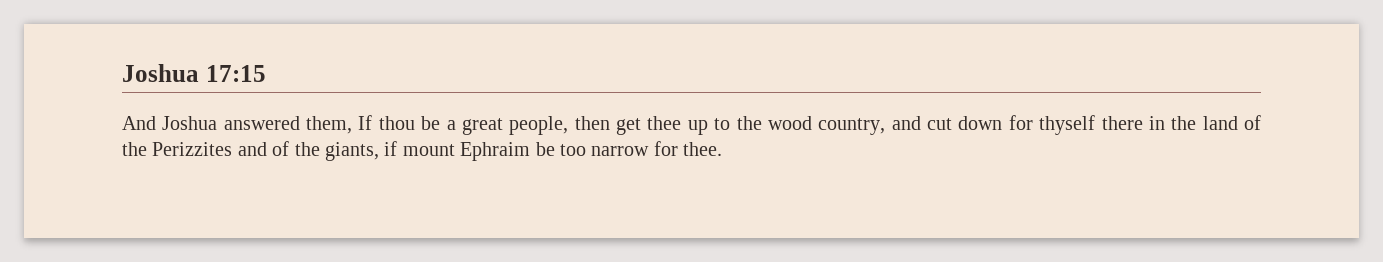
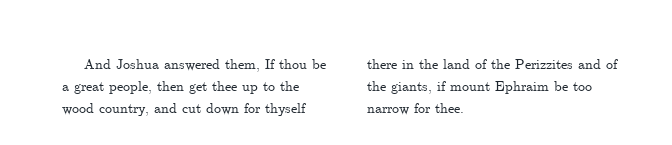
- Joshua 17:15

